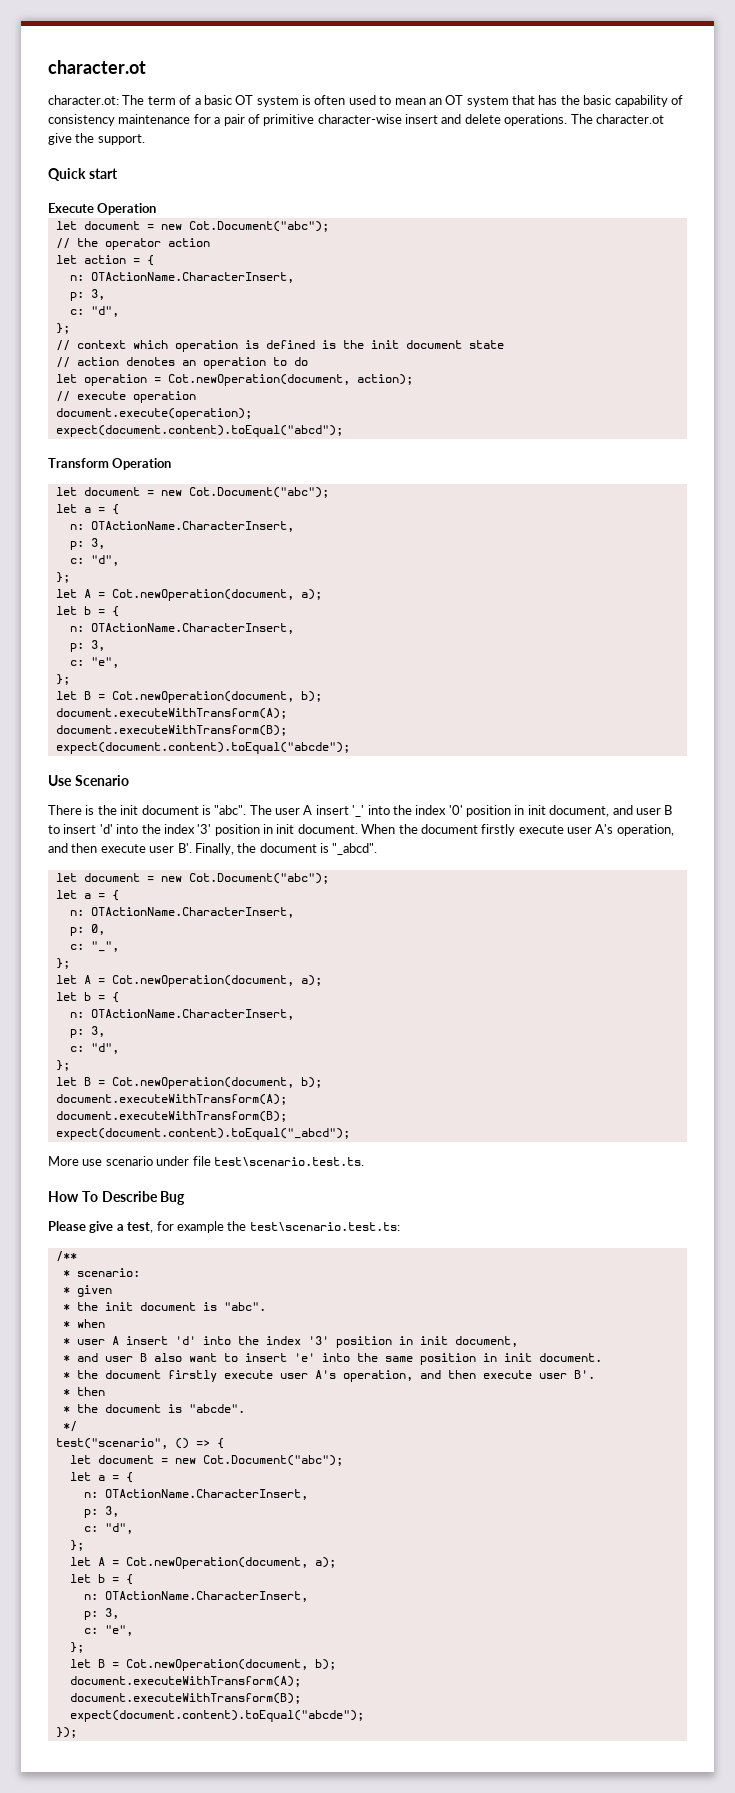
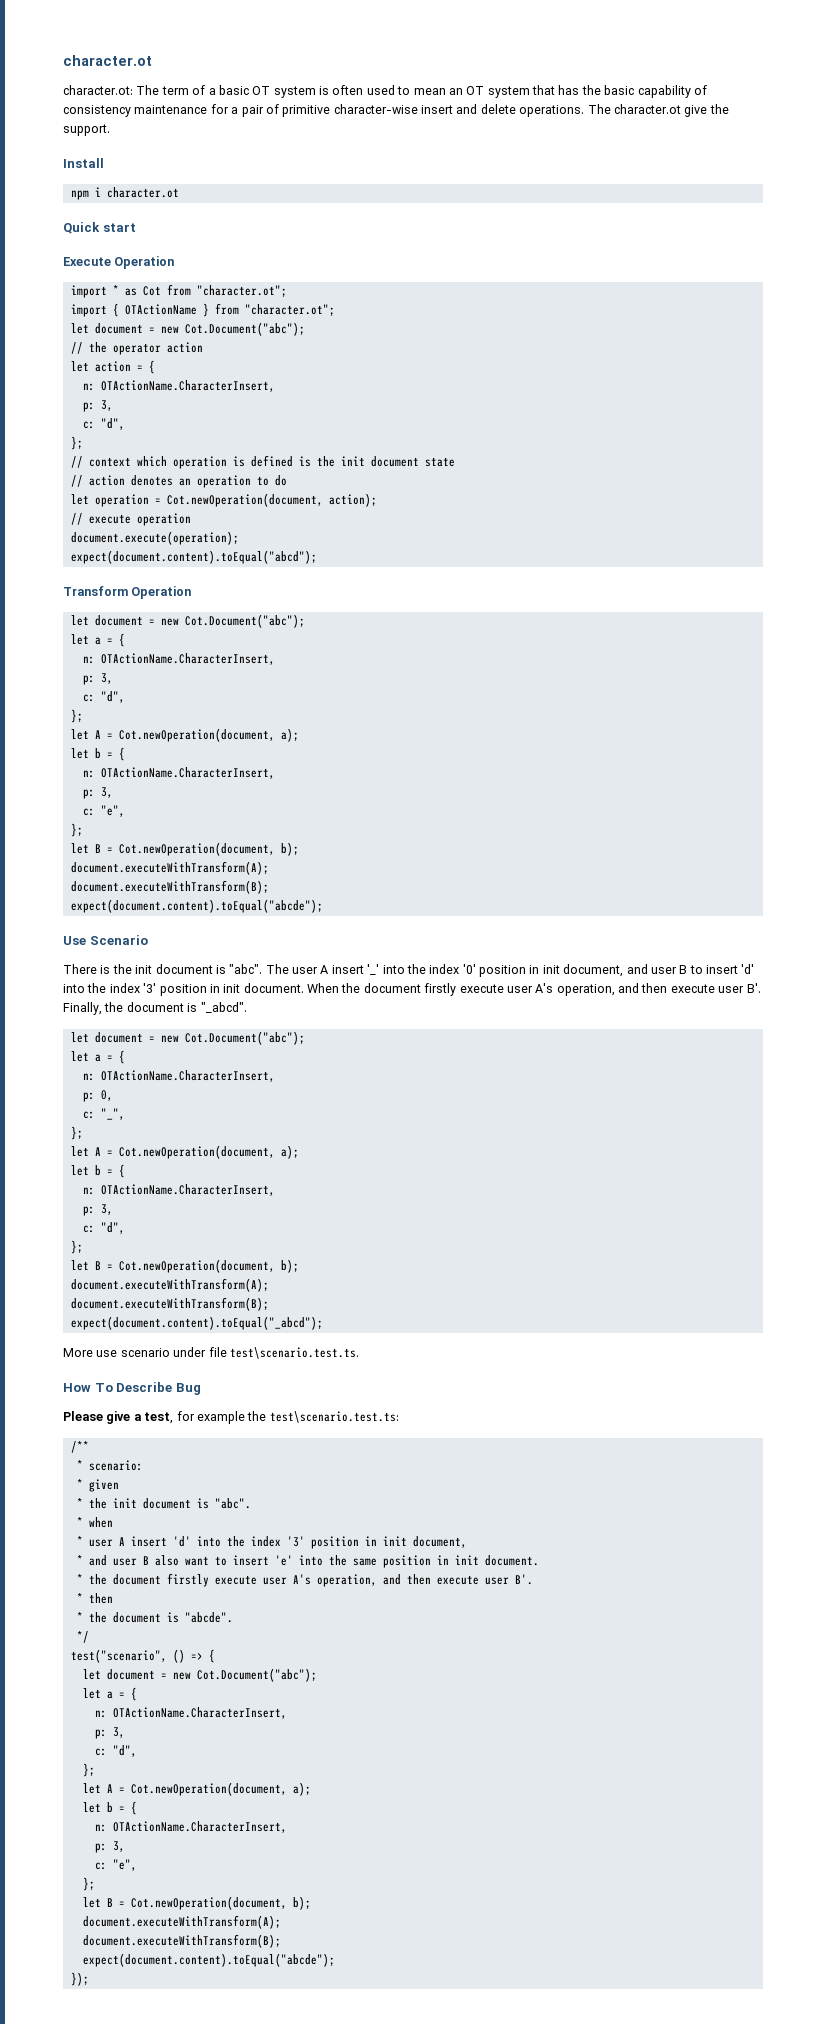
+ Install
+ npm i character.ot
+ import * as Cot from "character.ot";
+ import { OTActionName } from "character.ot";

